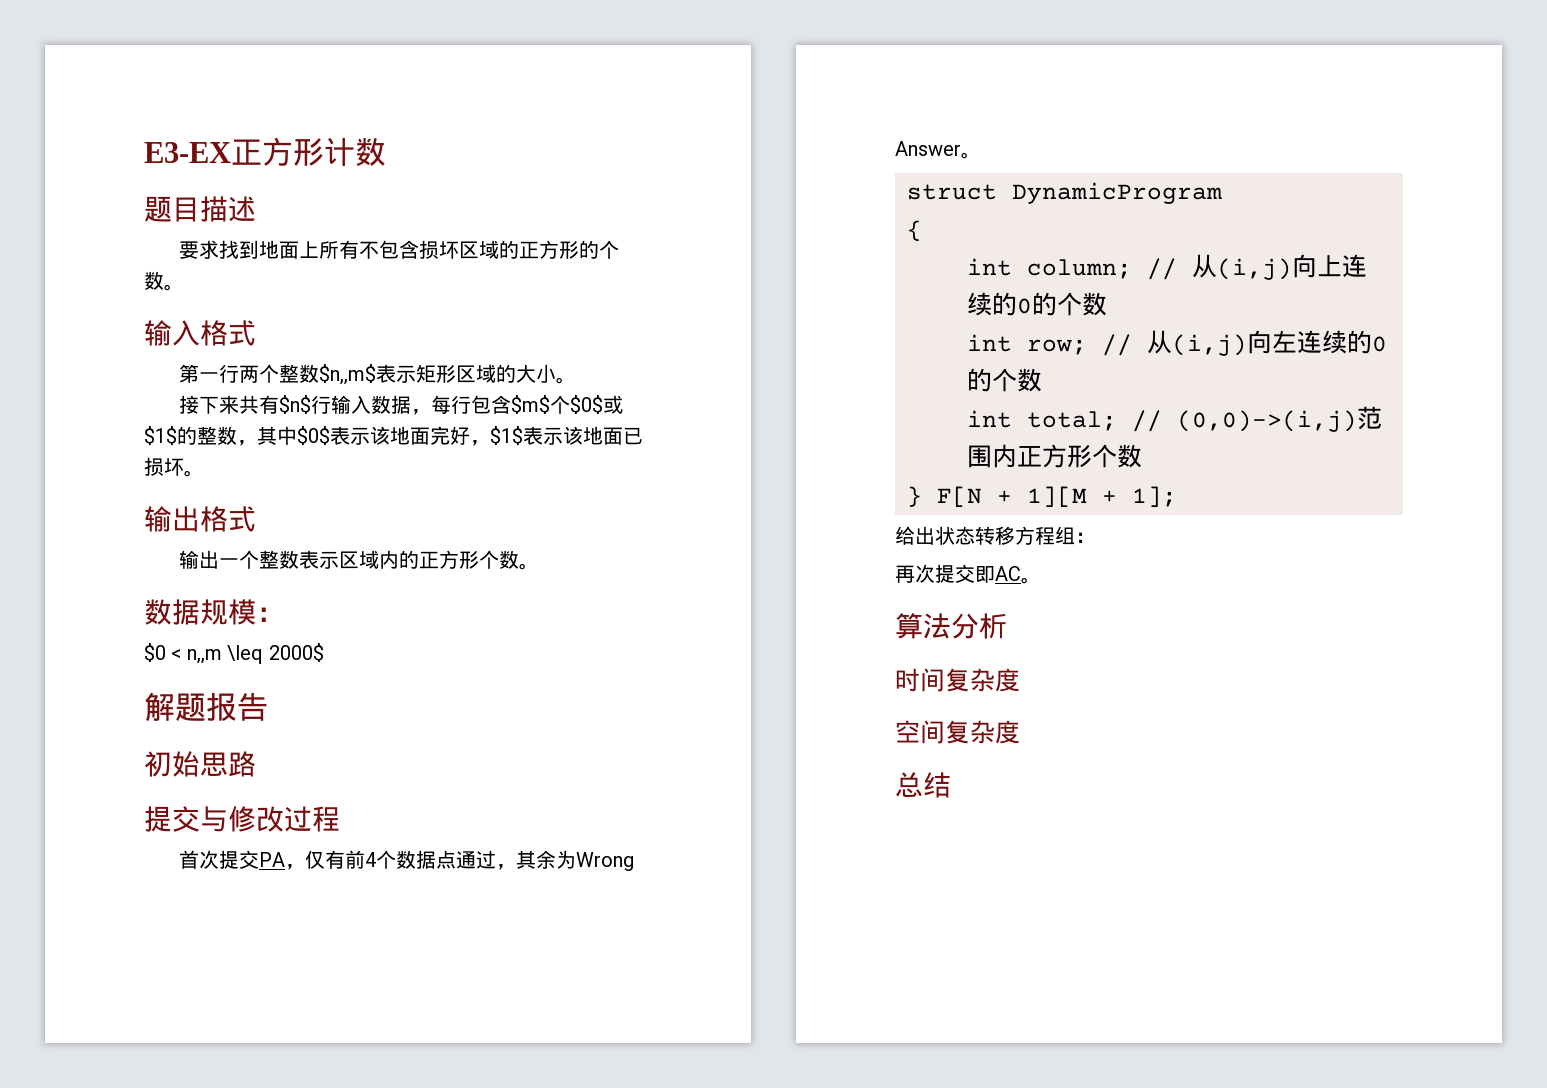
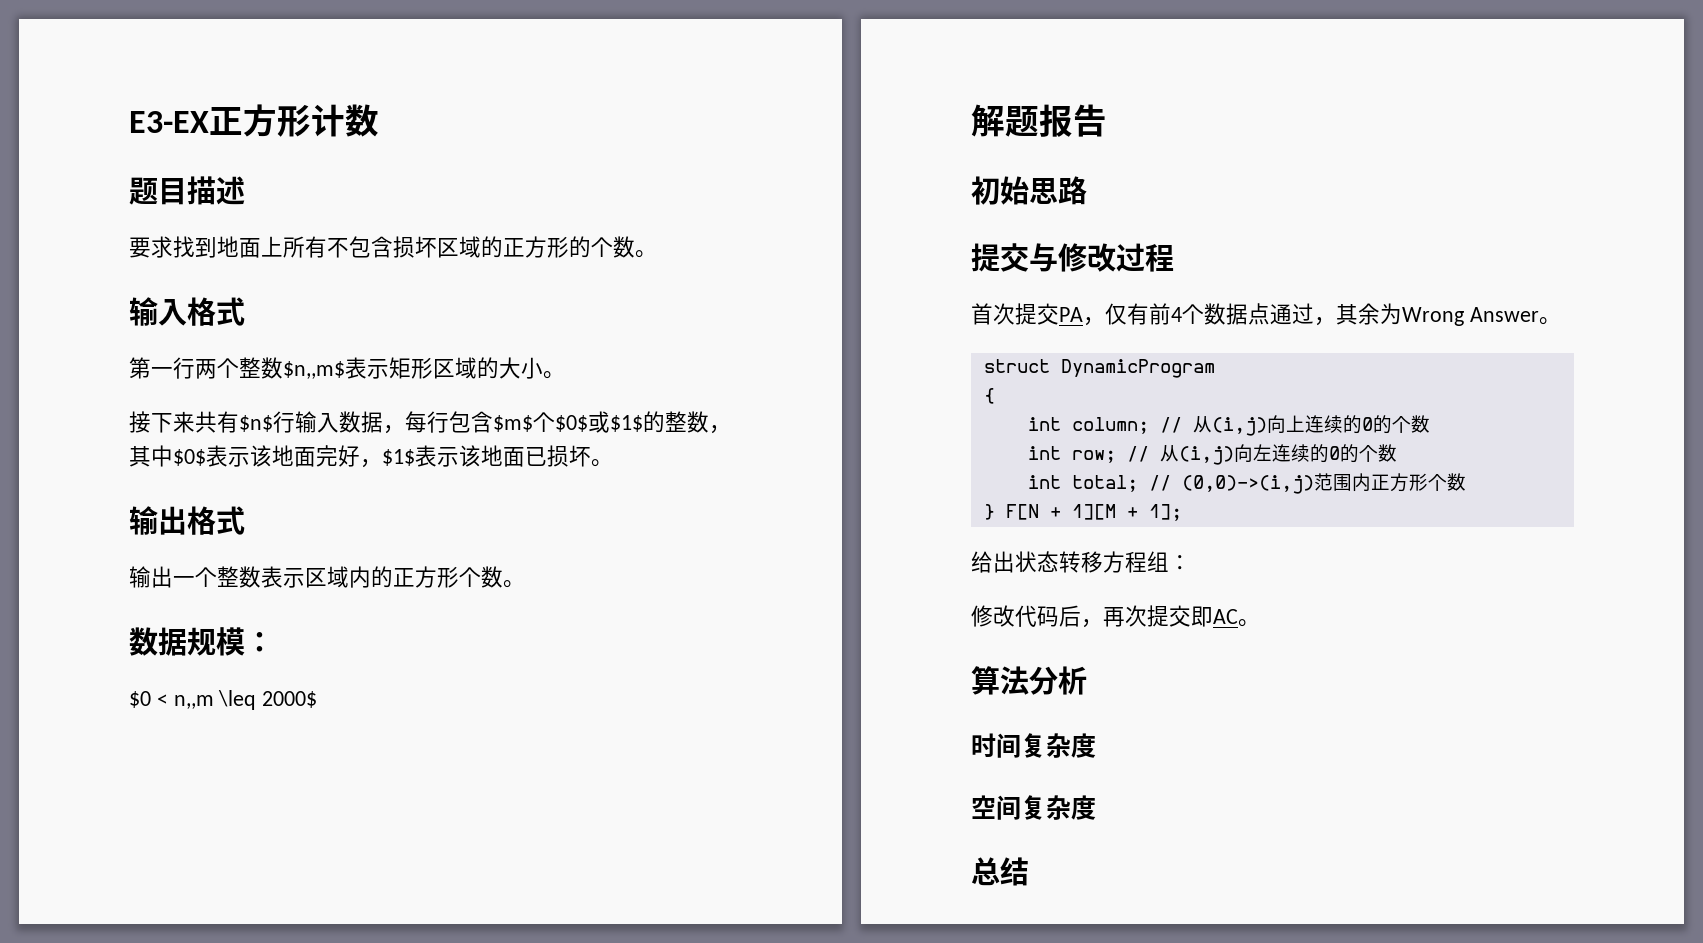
- 再次提交即AC。
+ 修改代码后，再次提交即AC。

